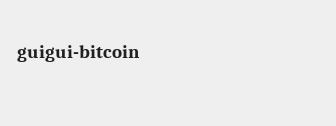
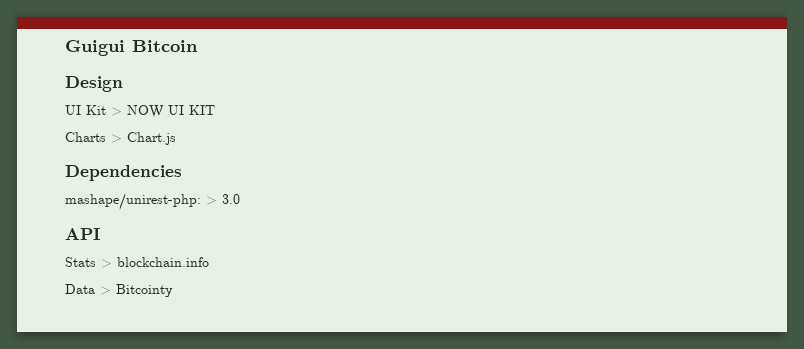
- guigui-bitcoin
+ Guigui Bitcoin
+ Design
+ UI Kit > NOW UI KIT
+ Charts > Chart.js
+ Dependencies
+ mashape/unirest-php: > 3.0
+ API
+ Stats > blockchain.info
+ Data > Bitcointy

